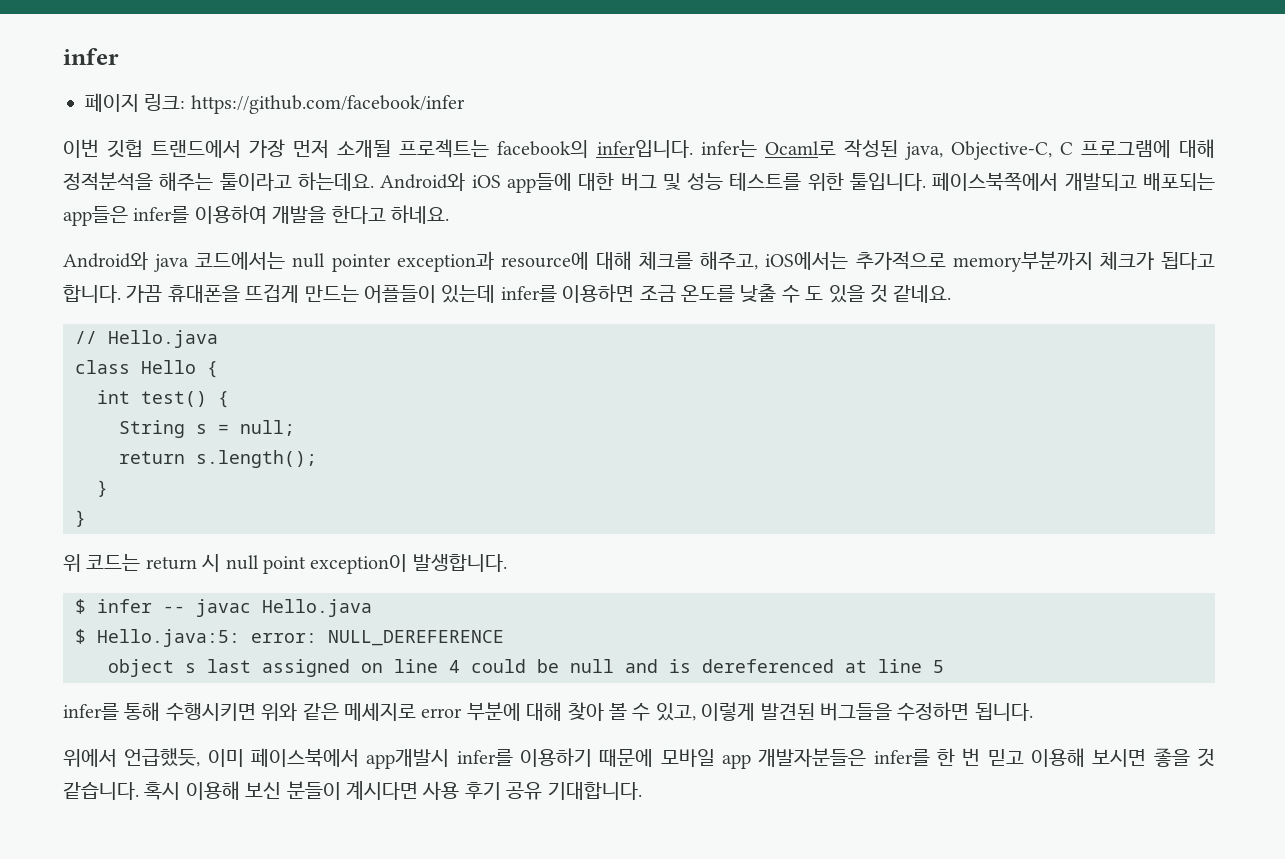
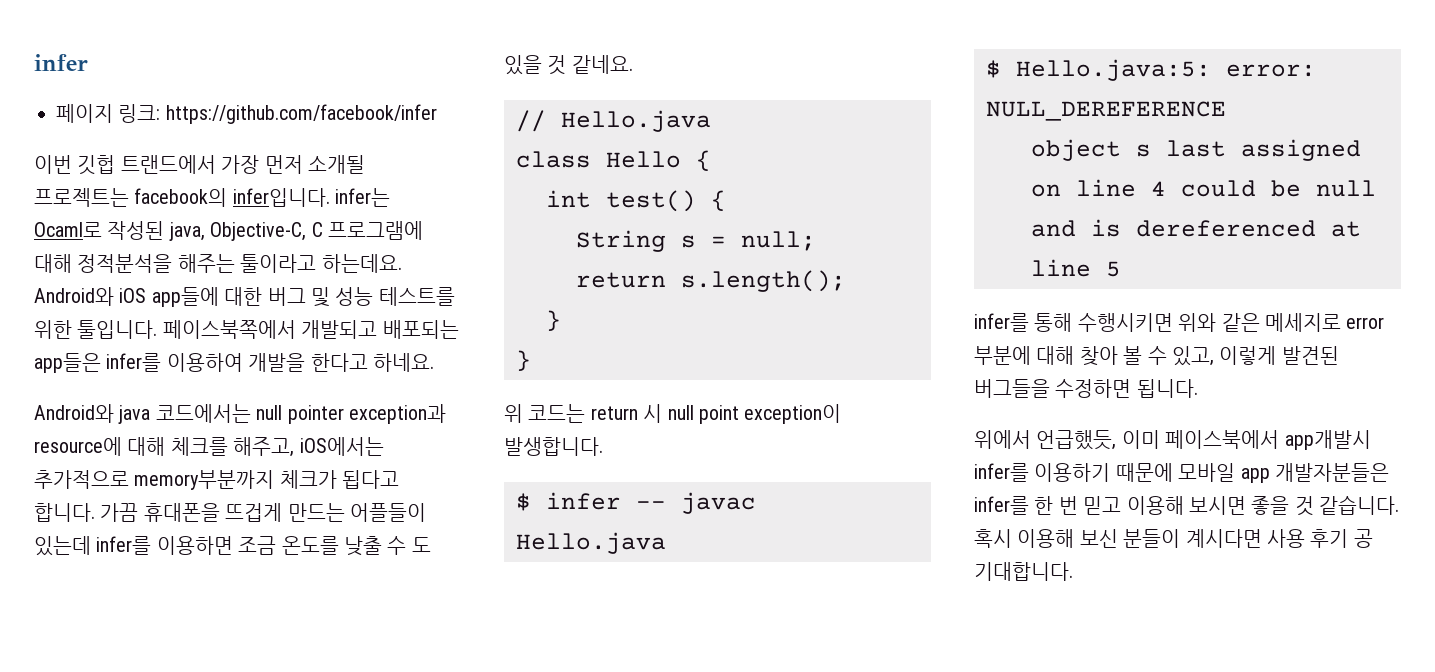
- 혹시 이용해 보신 분들이 계시다면 사용 후기 공유 기대합니다.
+ 혹시 이용해 보신 분들이 계시다면 사용 후기 공 기대합니다.

